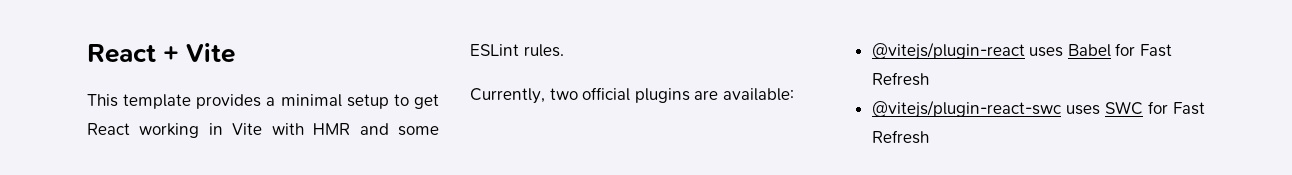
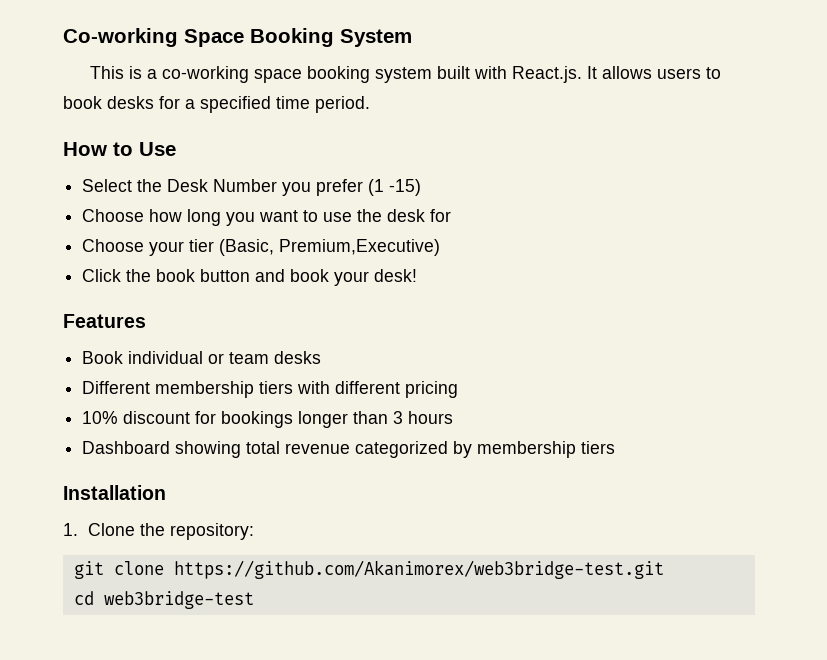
- React + Vite
- This template provides a minimal setup to get React working in Vite with HMR and some ESLint rules.
- Currently, two official plugins are available:
- @vitejs/plugin-react uses Babel for Fast Refresh
- @vitejs/plugin-react-swc uses SWC for Fast Refresh
+ Co-working Space Booking System
+ This is a co-working space booking system built with React.js. It allows users to book desks for a specified time period.
+ How to Use
+ Select the Desk Number you prefer (1 -15)
+ Choose how long you want to use the desk for
+ Choose your tier (Basic, Premium,Executive)
+ Click the book button and book your desk!
+ Features
+ Book individual or team desks
+ Different membership tiers with different pricing
+ 10% discount for bookings longer than 3 hours
+ Dashboard showing total revenue categorized by membership tiers
+ Installation
+ 1. Clone the repository:
+ git clone https://github.com/Akanimorex/web3bridge-test.git
+ cd web3bridge-test

